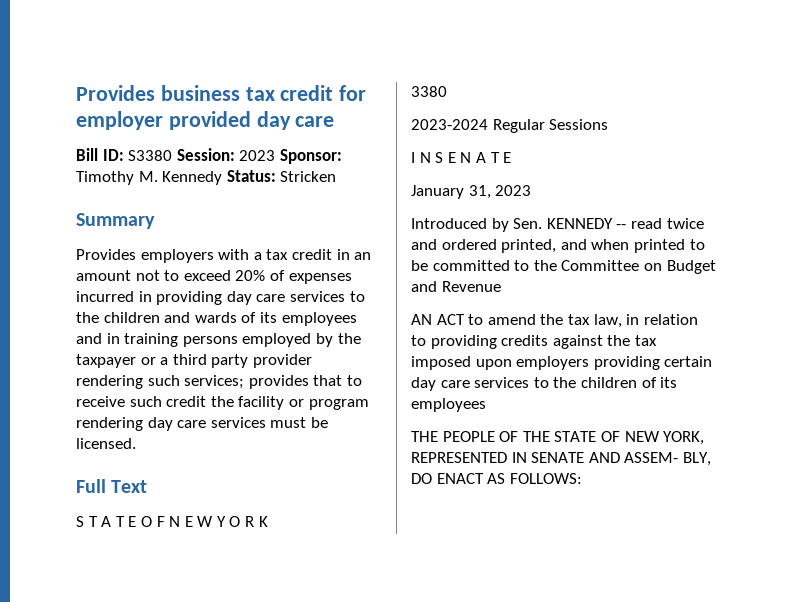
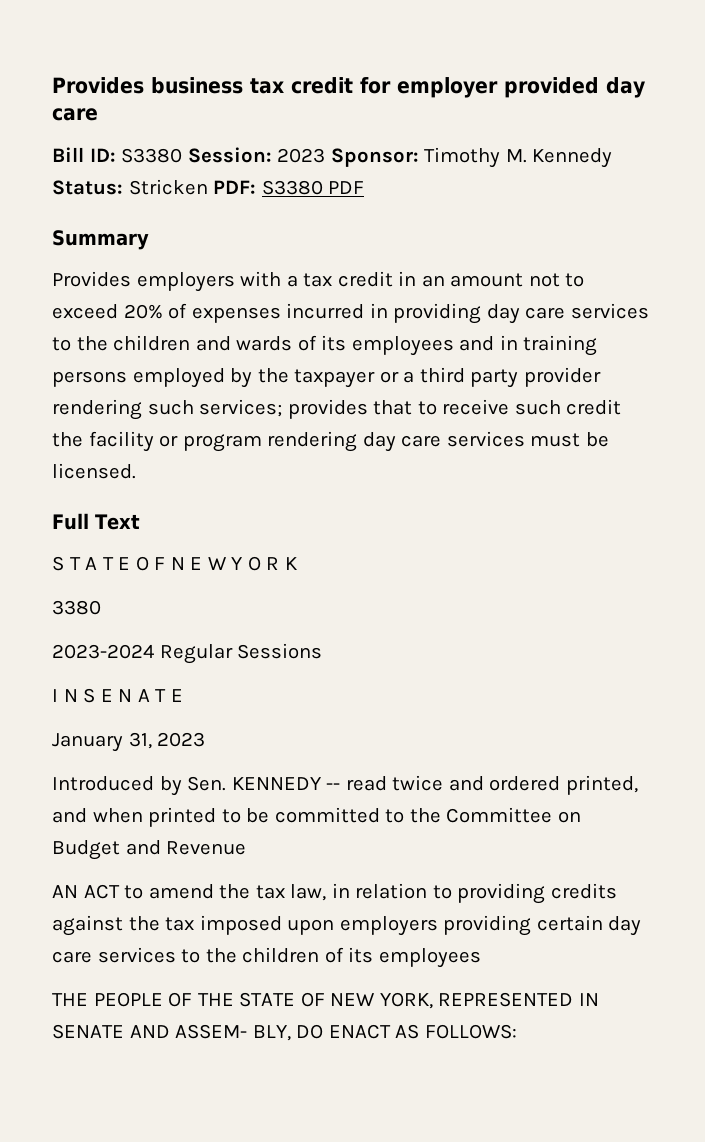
- Bill ID: S3380 Session: 2023 Sponsor: Timothy M. Kennedy Status: Stricken
+ Bill ID: S3380 Session: 2023 Sponsor: Timothy M. Kennedy Status: Stricken PDF: S3380 PDF

